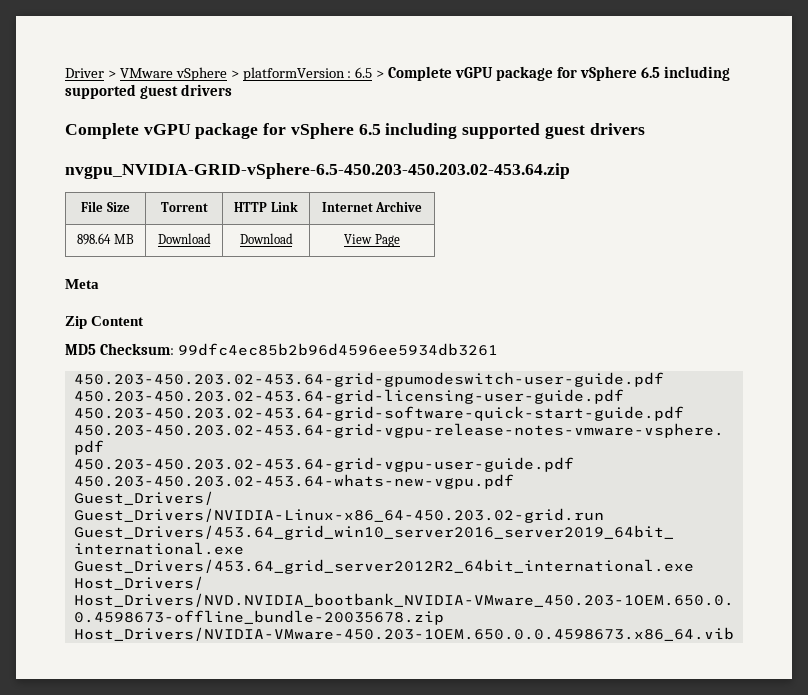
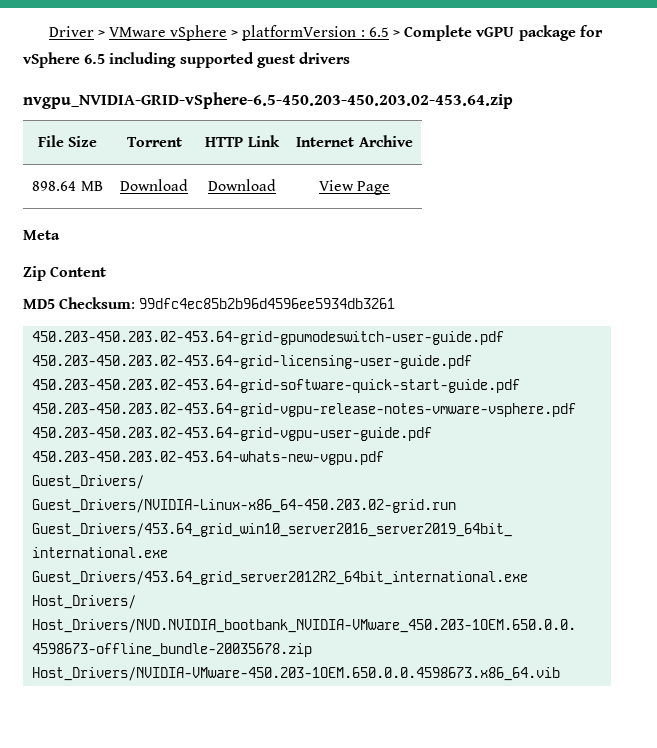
  Driver > VMware vSphere > platformVersion : 6.5 > Complete vGPU package for vSphere 6.5 including supported guest drivers
- Complete vGPU package for vSphere 6.5 including supported guest drivers

